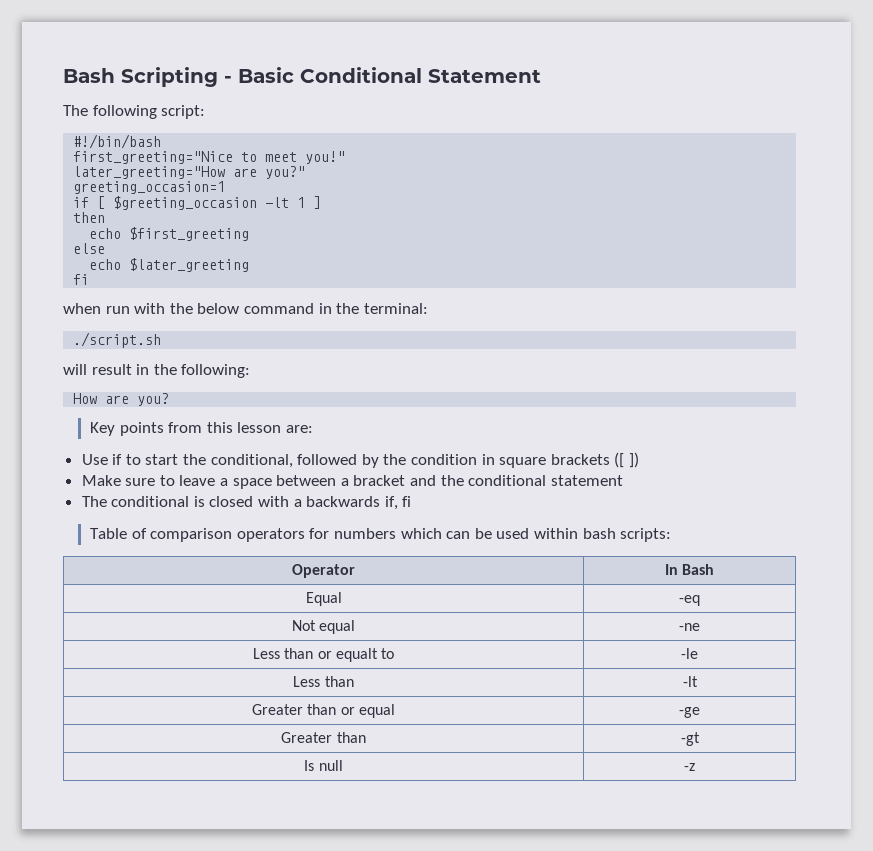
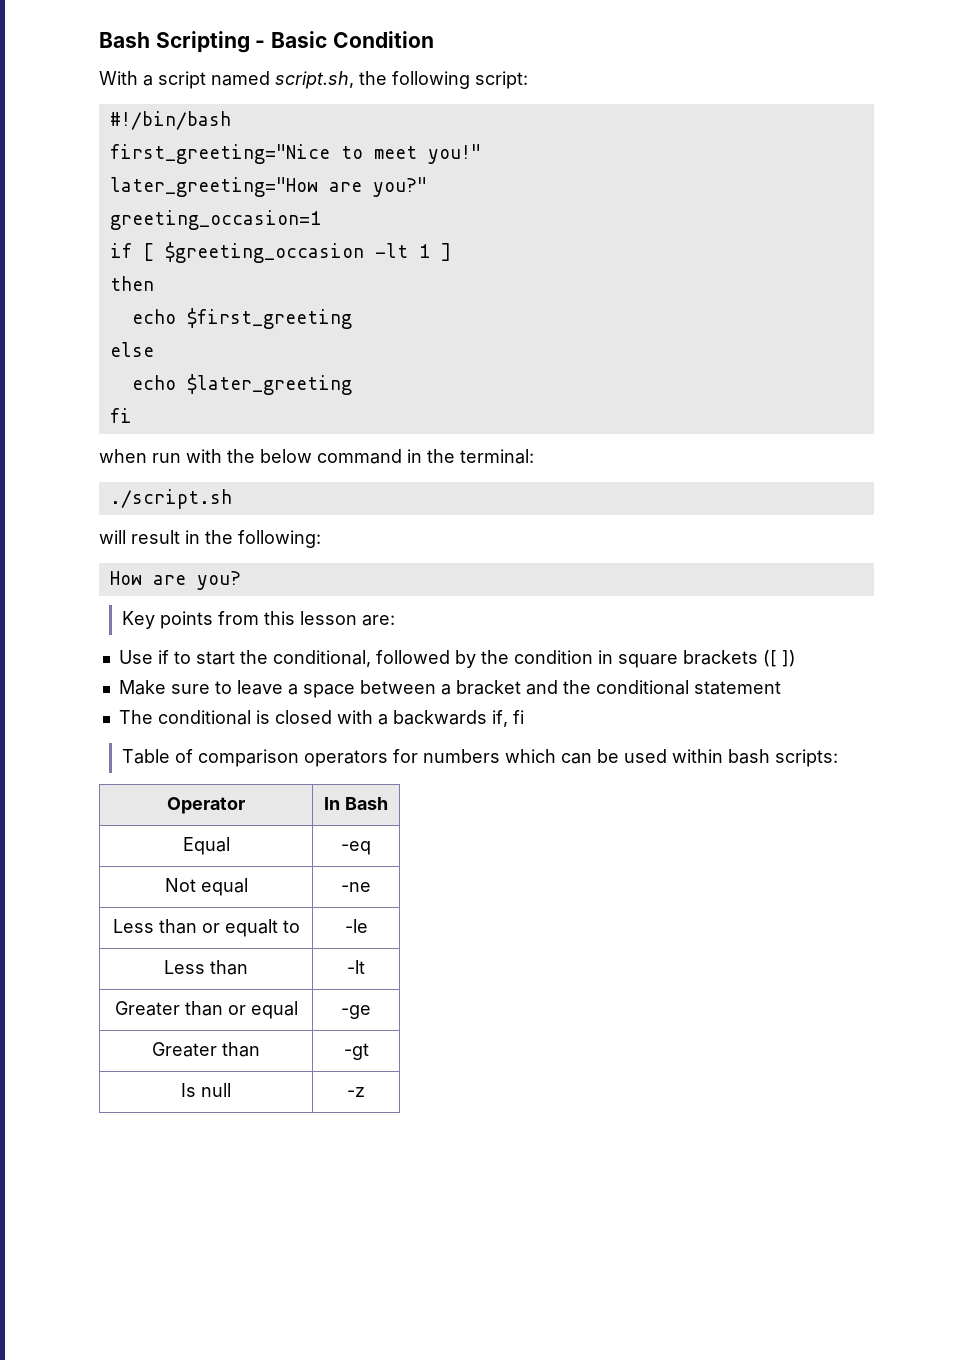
- Bash Scripting - Basic Conditional Statement
- The following script:
+ Bash Scripting - Basic Condition
+ With a script named script.sh, the following script:

